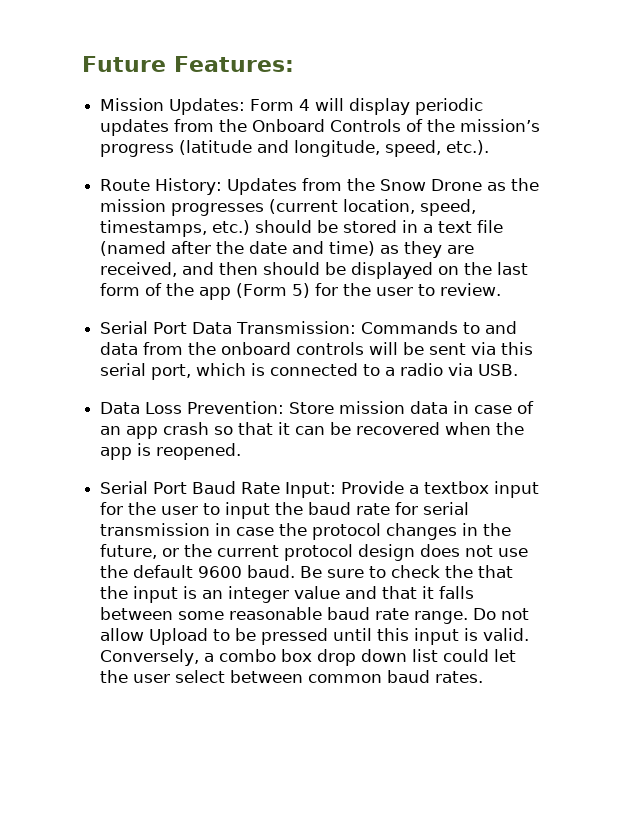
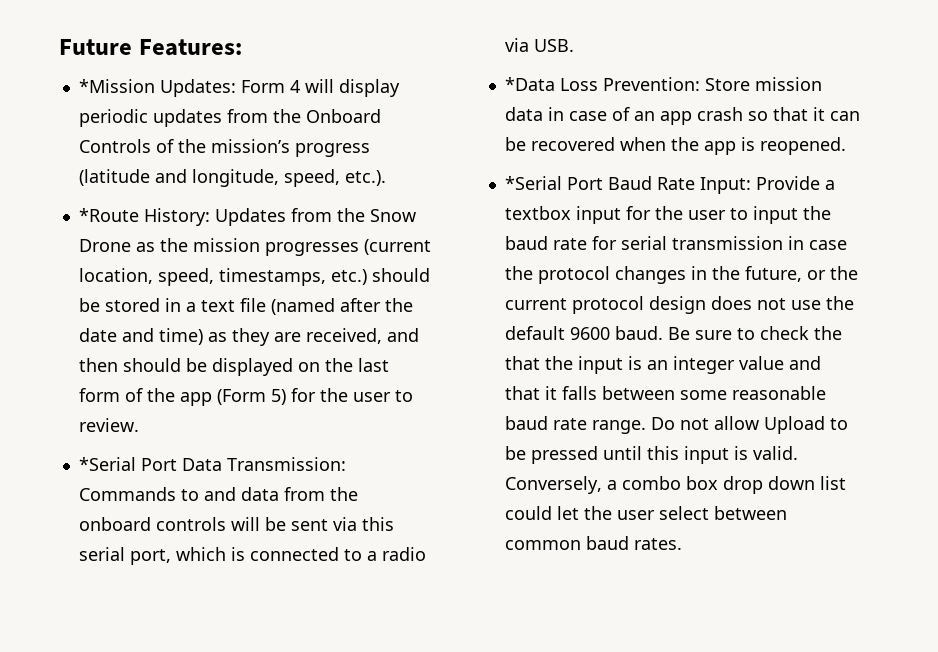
- Mission Updates: Form 4 will display periodic updates from the Onboard Controls of the mission’s progress (latitude and longitude, speed, etc.).
+ *Mission Updates: Form 4 will display periodic updates from the Onboard Controls of the mission’s progress (latitude and longitude, speed, etc.).
- Route History: Updates from the Snow Drone as the mission progresses (current location, speed, timestamps, etc.) should be stored in a text file (named after the date and time) as they are received, and then should be displayed on the last form of the app (Form 5) for the user to review.
+ *Route History: Updates from the Snow Drone as the mission progresses (current location, speed, timestamps, etc.) should be stored in a text file (named after the date and time) as they are received, and then should be displayed on the last form of the app (Form 5) for the user to review.
- Serial Port Data Transmission: Commands to and data from the onboard controls will be sent via this serial port, which is connected to a radio via USB.
+ *Serial Port Data Transmission: Commands to and data from the onboard controls will be sent via this serial port, which is connected to a radio via USB.
- Data Loss Prevention: Store mission data in case of an app crash so that it can be recovered when the app is reopened.
+ *Data Loss Prevention: Store mission data in case of an app crash so that it can be recovered when the app is reopened.
- Serial Port Baud Rate Input: Provide a textbox input for the user to input the baud rate for serial transmission in case the protocol changes in the future, or the current protocol design does not use the default 9600 baud.
+ *Serial Port Baud Rate Input: Provide a textbox input for the user to input the baud rate for serial transmission in case the protocol changes in the future, or the current protocol design does not use the default 9600 baud.

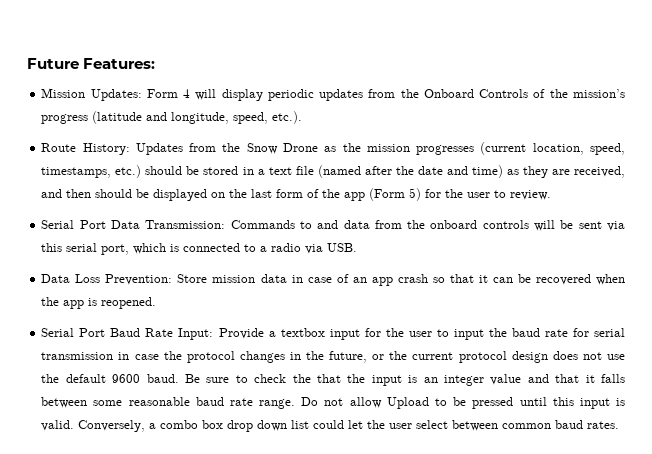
- *Mission Updates: Form 4 will display periodic updates from the Onboard Controls of the mission’s progress (latitude and longitude, speed, etc.).
+ Mission Updates: Form 4 will display periodic updates from the Onboard Controls of the mission’s progress (latitude and longitude, speed, etc.).
- *Route History: Updates from the Snow Drone as the mission progresses (current location, speed, timestamps, etc.) should be stored in a text file (named after the date and time) as they are received, and then should be displayed on the last form of the app (Form 5) for the user to review.
+ Route History: Updates from the Snow Drone as the mission progresses (current location, speed, timestamps, etc.) should be stored in a text file (named after the date and time) as they are received, and then should be displayed on the last form of the app (Form 5) for the user to review.
- *Serial Port Data Transmission: Commands to and data from the onboard controls will be sent via this serial port, which is connected to a radio via USB.
+ Serial Port Data Transmission: Commands to and data from the onboard controls will be sent via this serial port, which is connected to a radio via USB.
- *Data Loss Prevention: Store mission data in case of an app crash so that it can be recovered when the app is reopened.
+ Data Loss Prevention: Store mission data in case of an app crash so that it can be recovered when the app is reopened.
- *Serial Port Baud Rate Input: Provide a textbox input for the user to input the baud rate for serial transmission in case the protocol changes in the future, or the current protocol design does not use the default 9600 baud.
+ Serial Port Baud Rate Input: Provide a textbox input for the user to input the baud rate for serial transmission in case the protocol changes in the future, or the current protocol design does not use the default 9600 baud.

